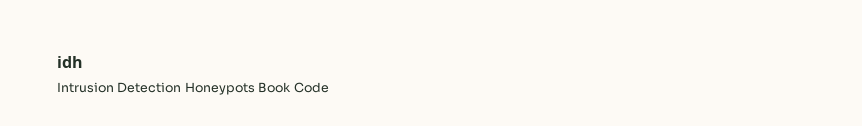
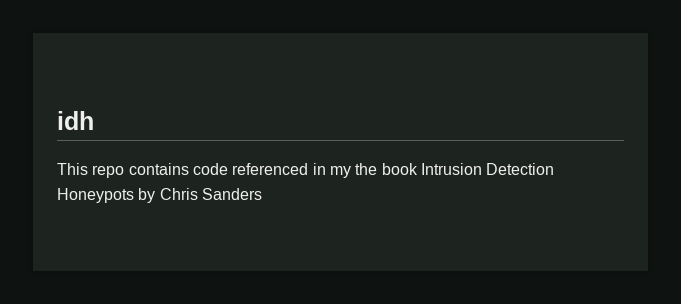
- Intrusion Detection Honeypots Book Code
+ This repo contains code referenced in my the book Intrusion Detection Honeypots by Chris Sanders

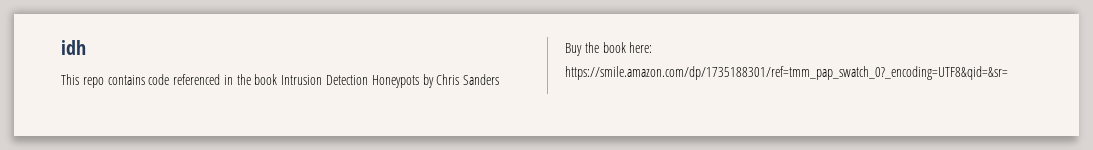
- This repo contains code referenced in my the book Intrusion Detection Honeypots by Chris Sanders
+ This repo contains code referenced in the book Intrusion Detection Honeypots by Chris Sanders
+ Buy the book here: https://smile.amazon.com/dp/1735188301/ref=tmm_pap_swatch_0?_encoding=UTF8&qid=&sr=

